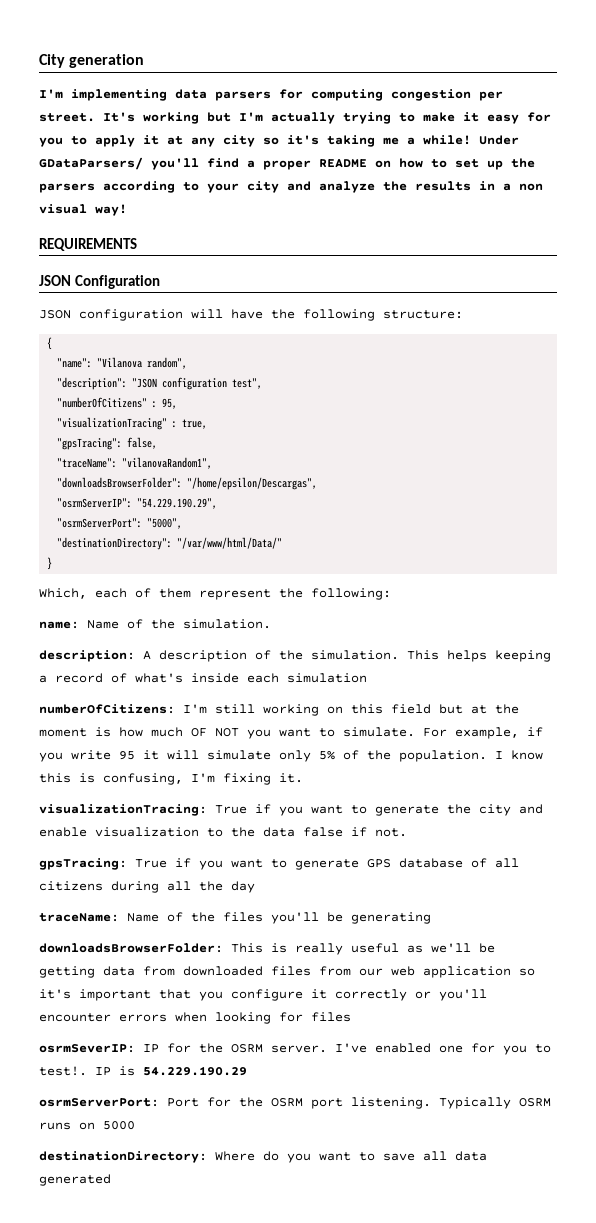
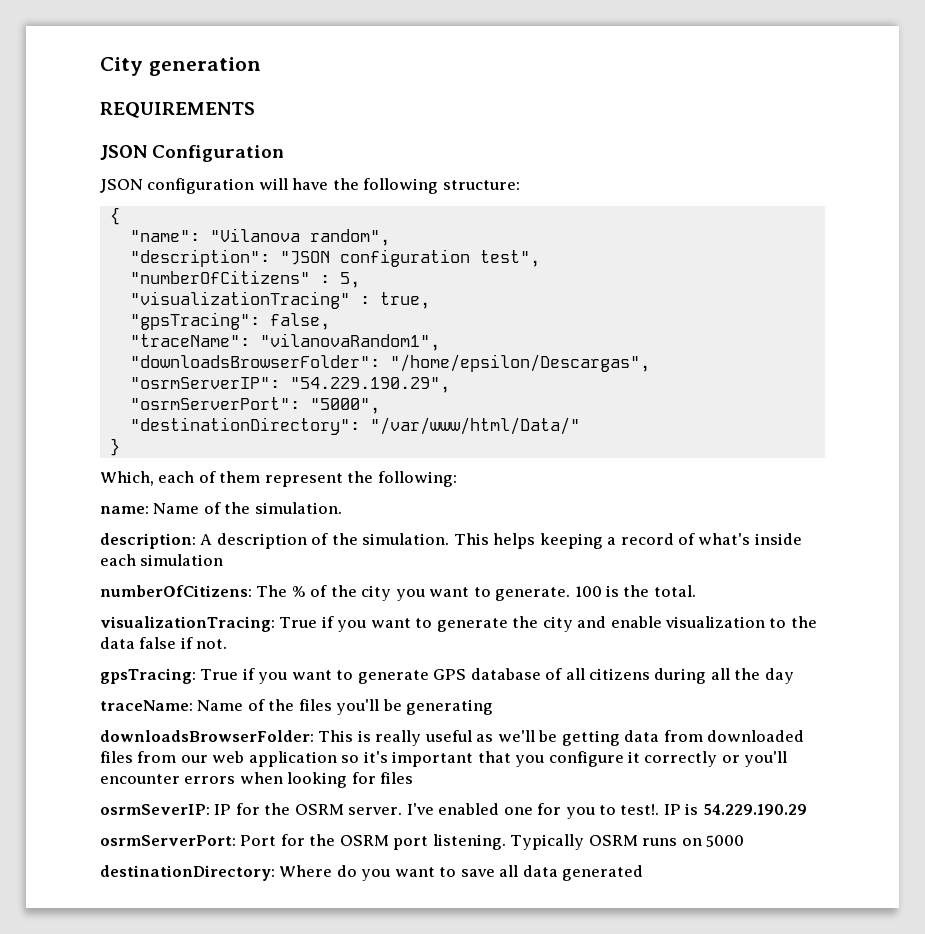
- I'm implementing data parsers for computing congestion per street. It's working but I'm actually trying to make it easy for you to apply it at any city so it's taking me a while! Under GDataParsers/ you'll find a proper README on how to set up the parsers according to your city and analyze the results in a non visual way!
- "numberOfCitizens" : 95,
+ "numberOfCitizens" : 5,
- numberOfCitizens: I'm still working on this field but at the moment is how much OF NOT you want to simulate. For example, if you write 95 it will simulate only 5% of the population. I know this is confusing, I'm fixing it.
+ numberOfCitizens: The % of the city you want to generate. 100 is the total.

